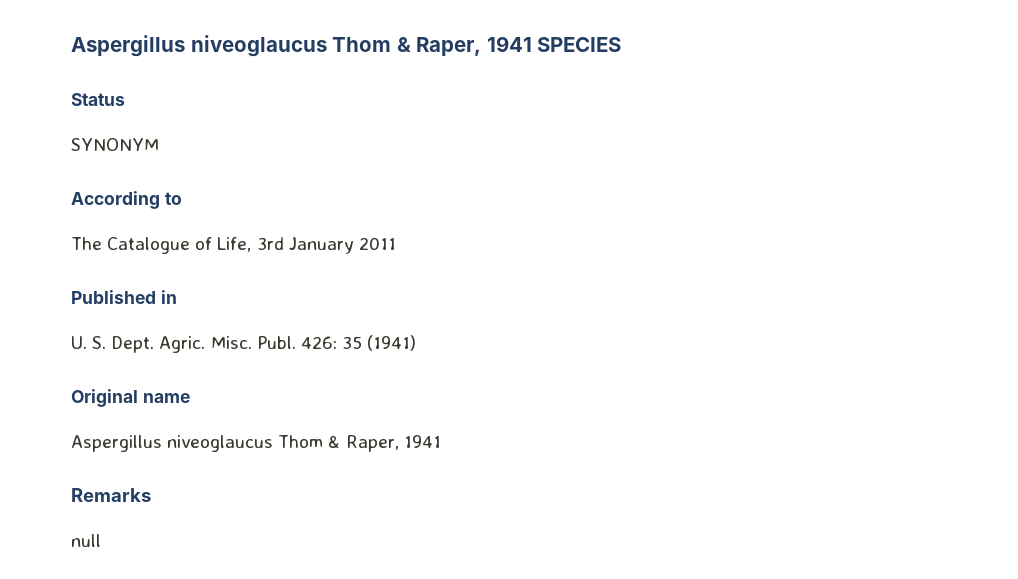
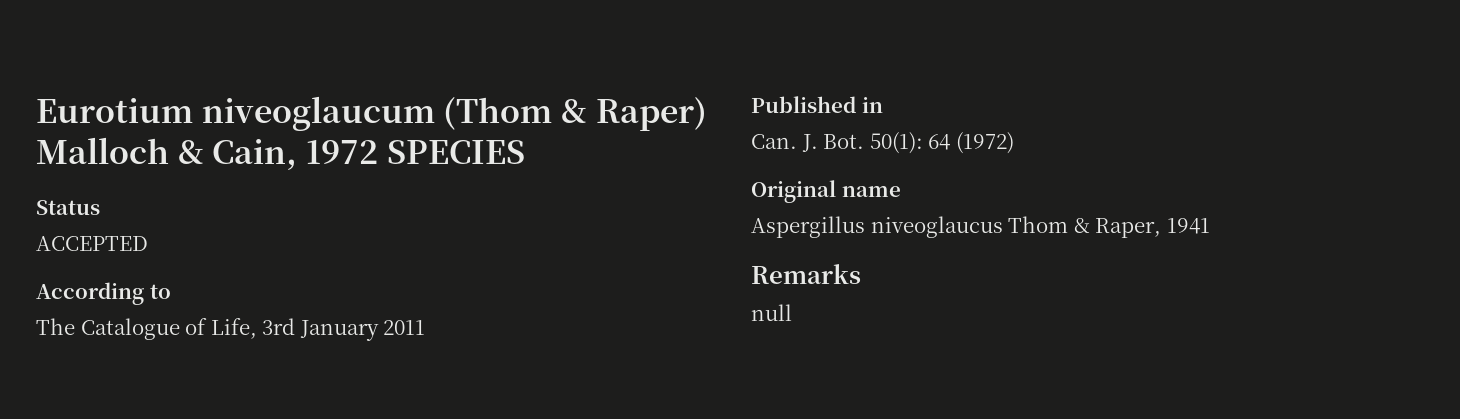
- Aspergillus niveoglaucus Thom & Raper, 1941 SPECIES
+ Eurotium niveoglaucum (Thom & Raper) Malloch & Cain, 1972 SPECIES
- SYNONYM
+ ACCEPTED
- U. S. Dept. Agric. Misc. Publ. 426: 35 (1941)
+ Can. J. Bot. 50(1): 64 (1972)

